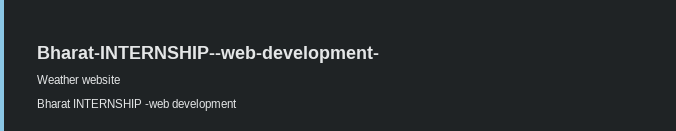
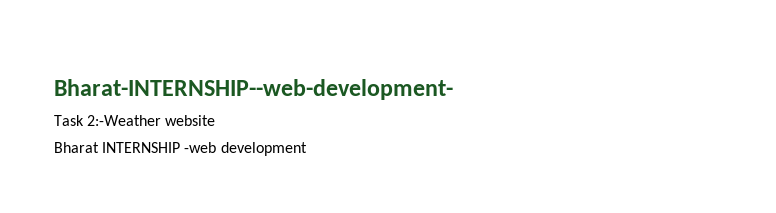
- Weather website
+ Task 2:-Weather website

